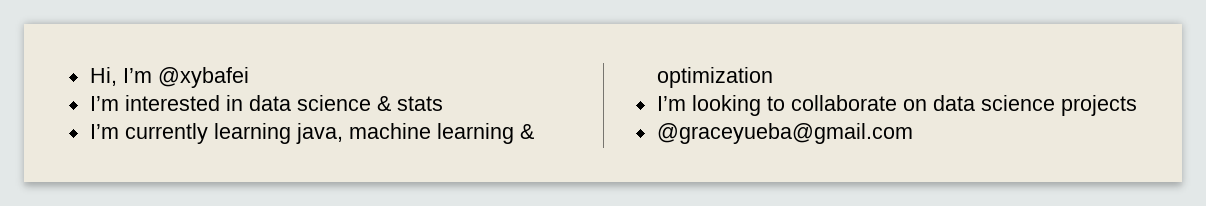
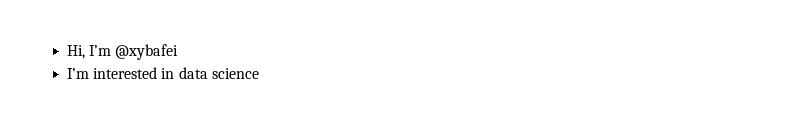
- I’m interested in data science & stats
- I’m currently learning java, machine learning & optimization
- I’m looking to collaborate on data science projects
- @graceyueba@gmail.com
+ I’m interested in data science

